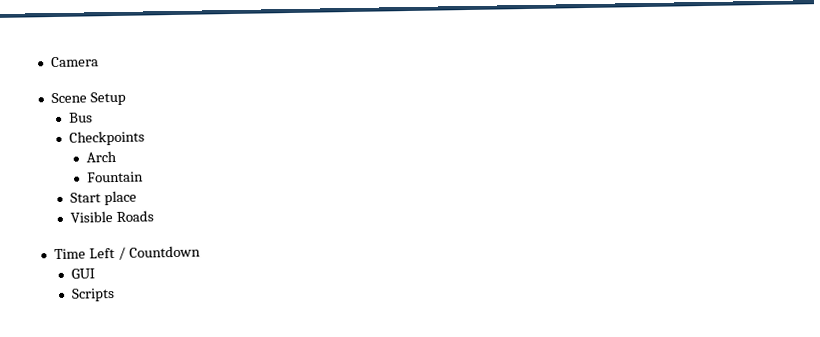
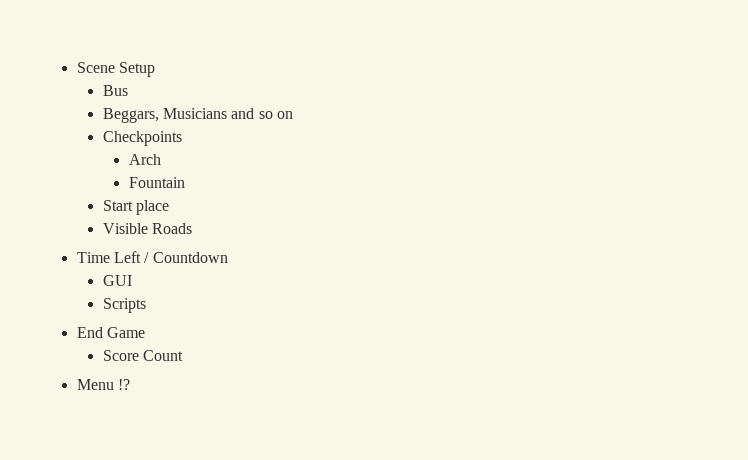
- Camera
+ Beggars, Musicians and so on
+ End Game
+ Score Count
+ Menu !?

